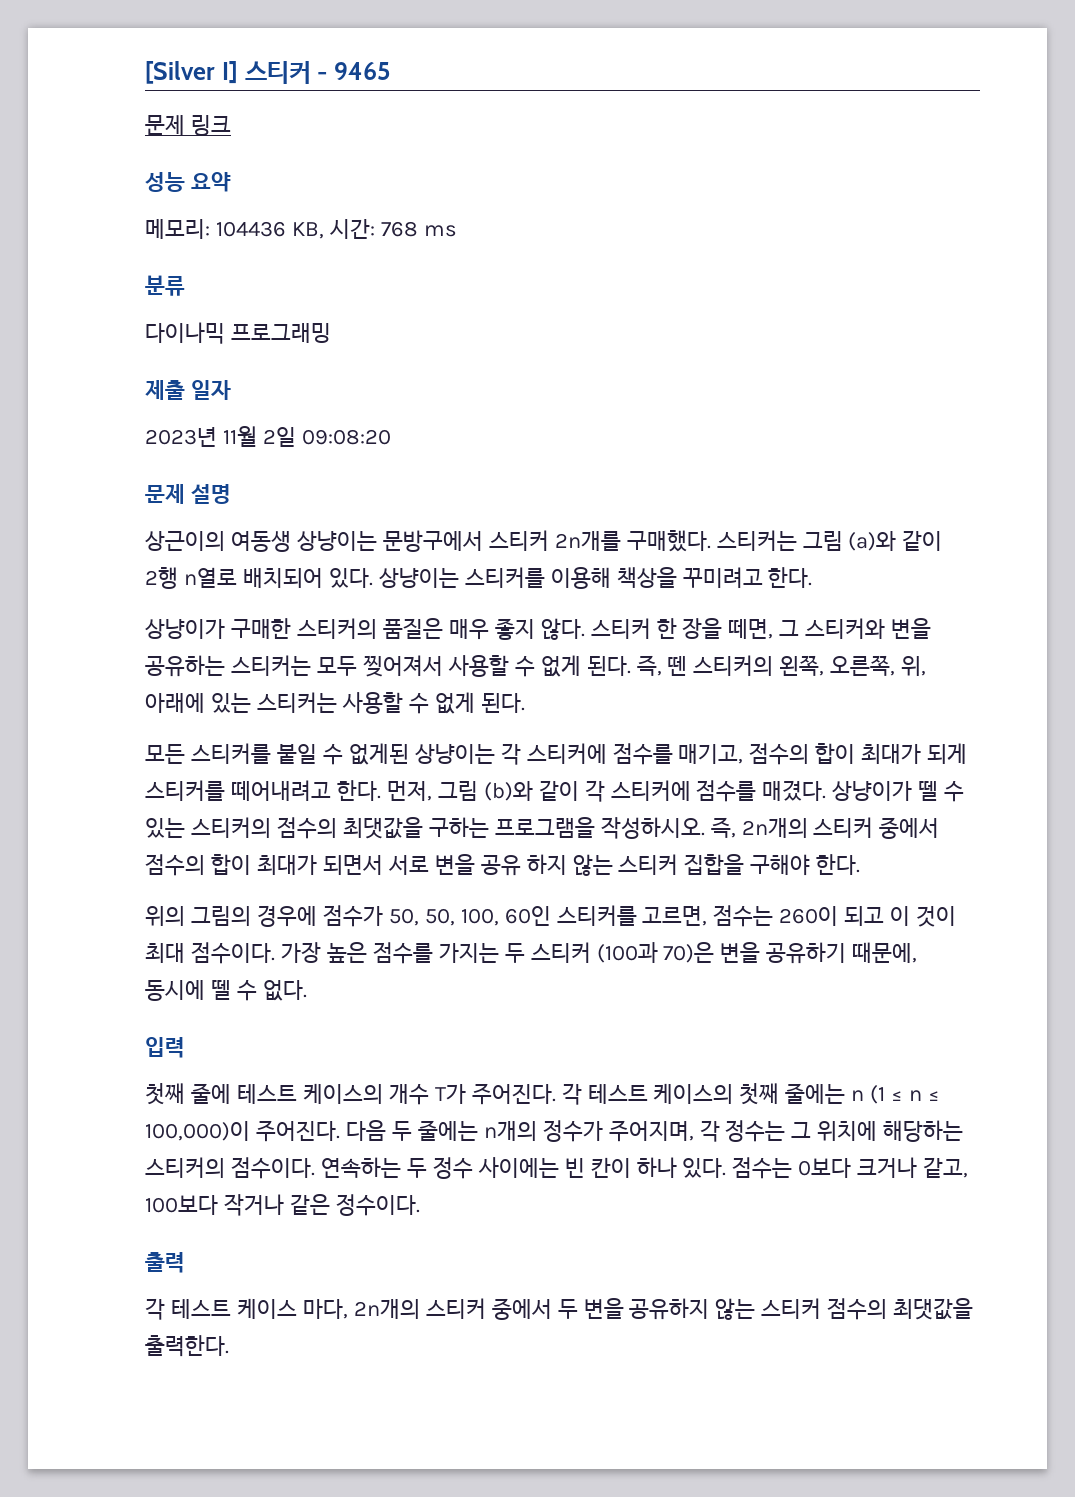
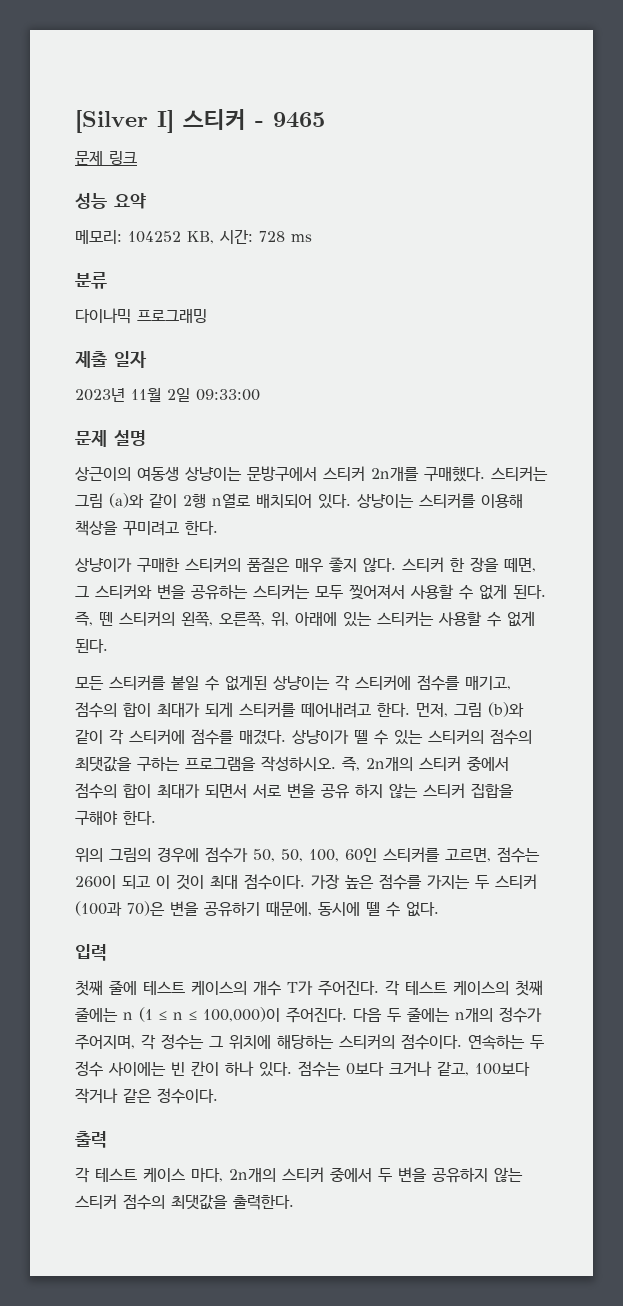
- 메모리: 104436 KB, 시간: 768 ms
+ 메모리: 104252 KB, 시간: 728 ms
- 2023년 11월 2일 09:08:20
+ 2023년 11월 2일 09:33:00

